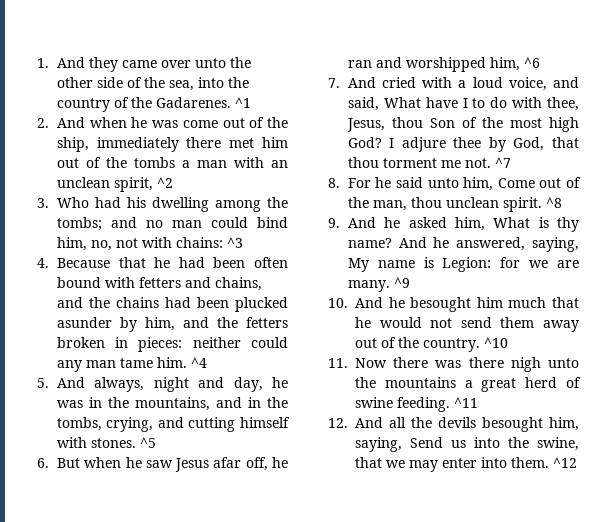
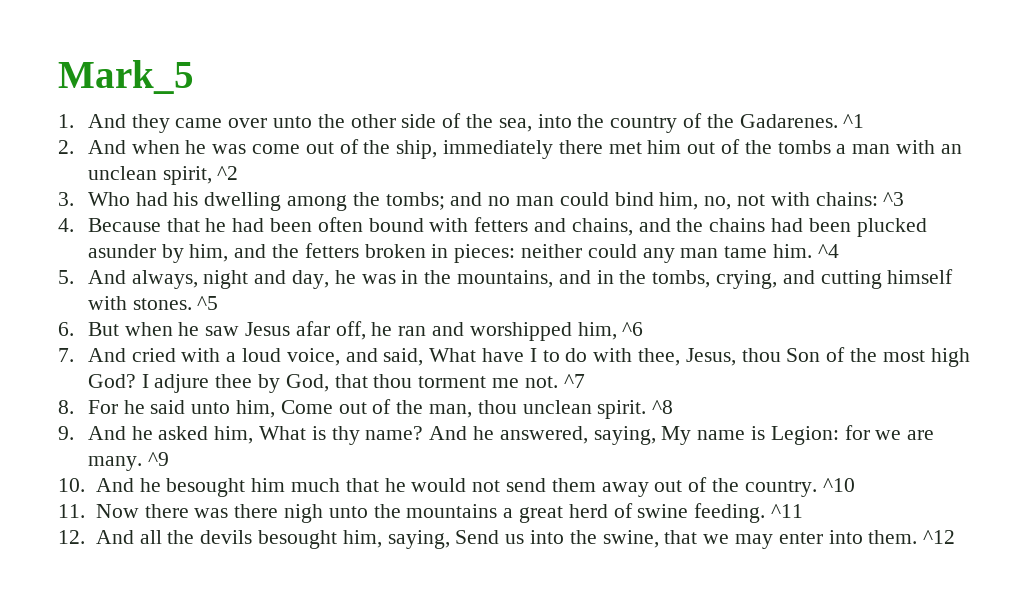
+ Mark_5

